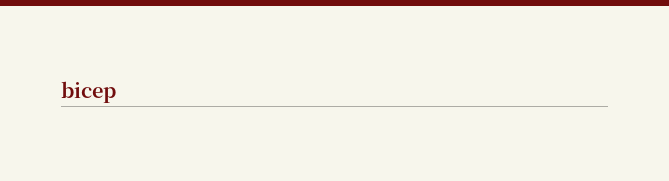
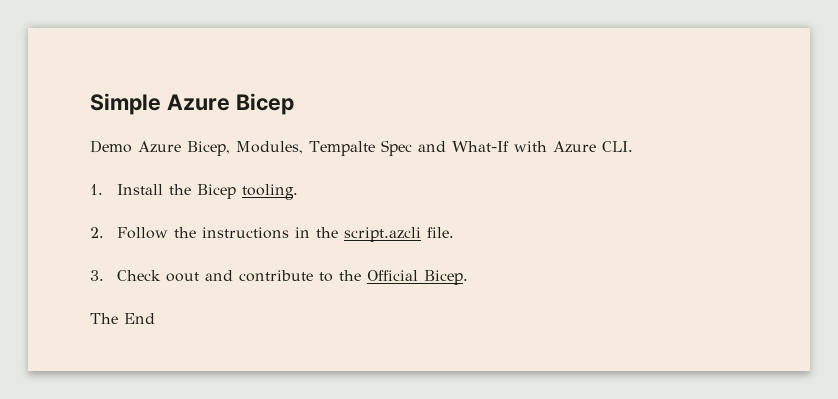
- bicep
+ Simple Azure Bicep
+ Demo Azure Bicep, Modules, Tempalte Spec and What-If with Azure CLI.
+ 1. Install the Bicep tooling.
+ 2. Follow the instructions in the script.azcli file.
+ 3. Check oout and contribute to the Official Bicep.
+ The End

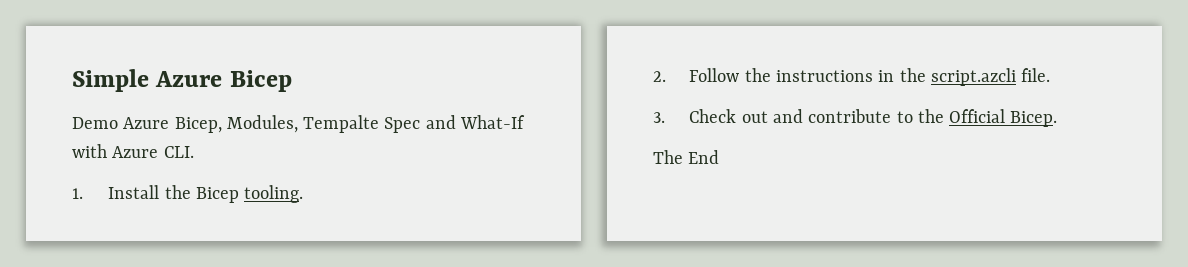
- 3. Check oout and contribute to the Official Bicep.
+ 3. Check out and contribute to the Official Bicep.

